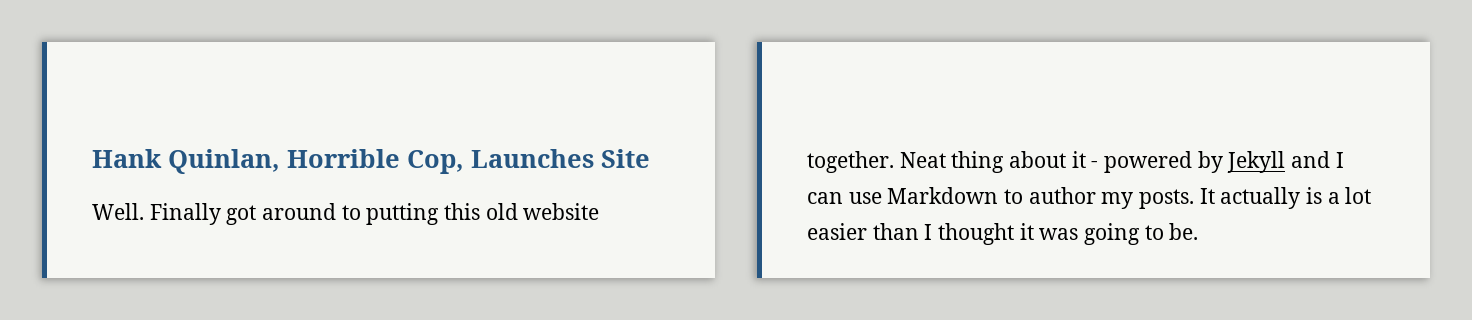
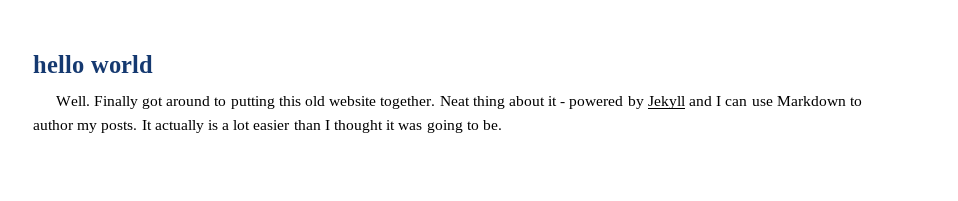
- Hank Quinlan, Horrible Cop, Launches Site
+ hello world

